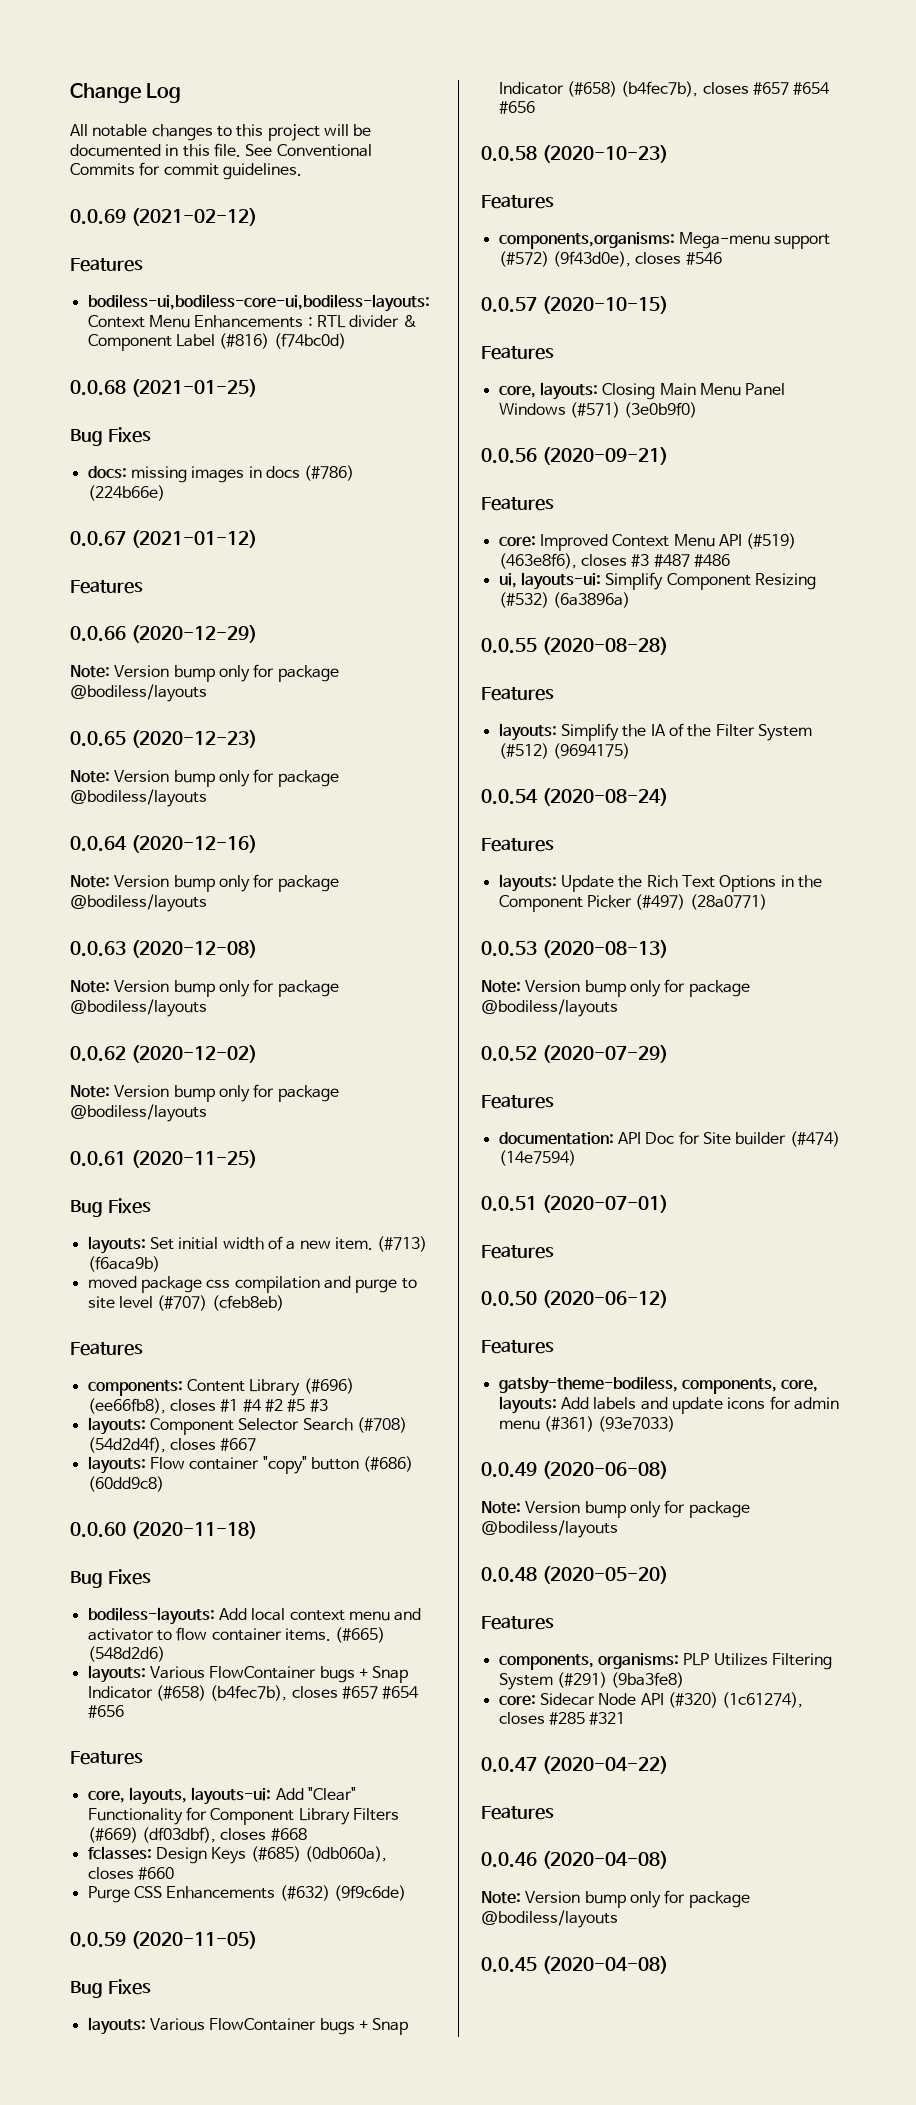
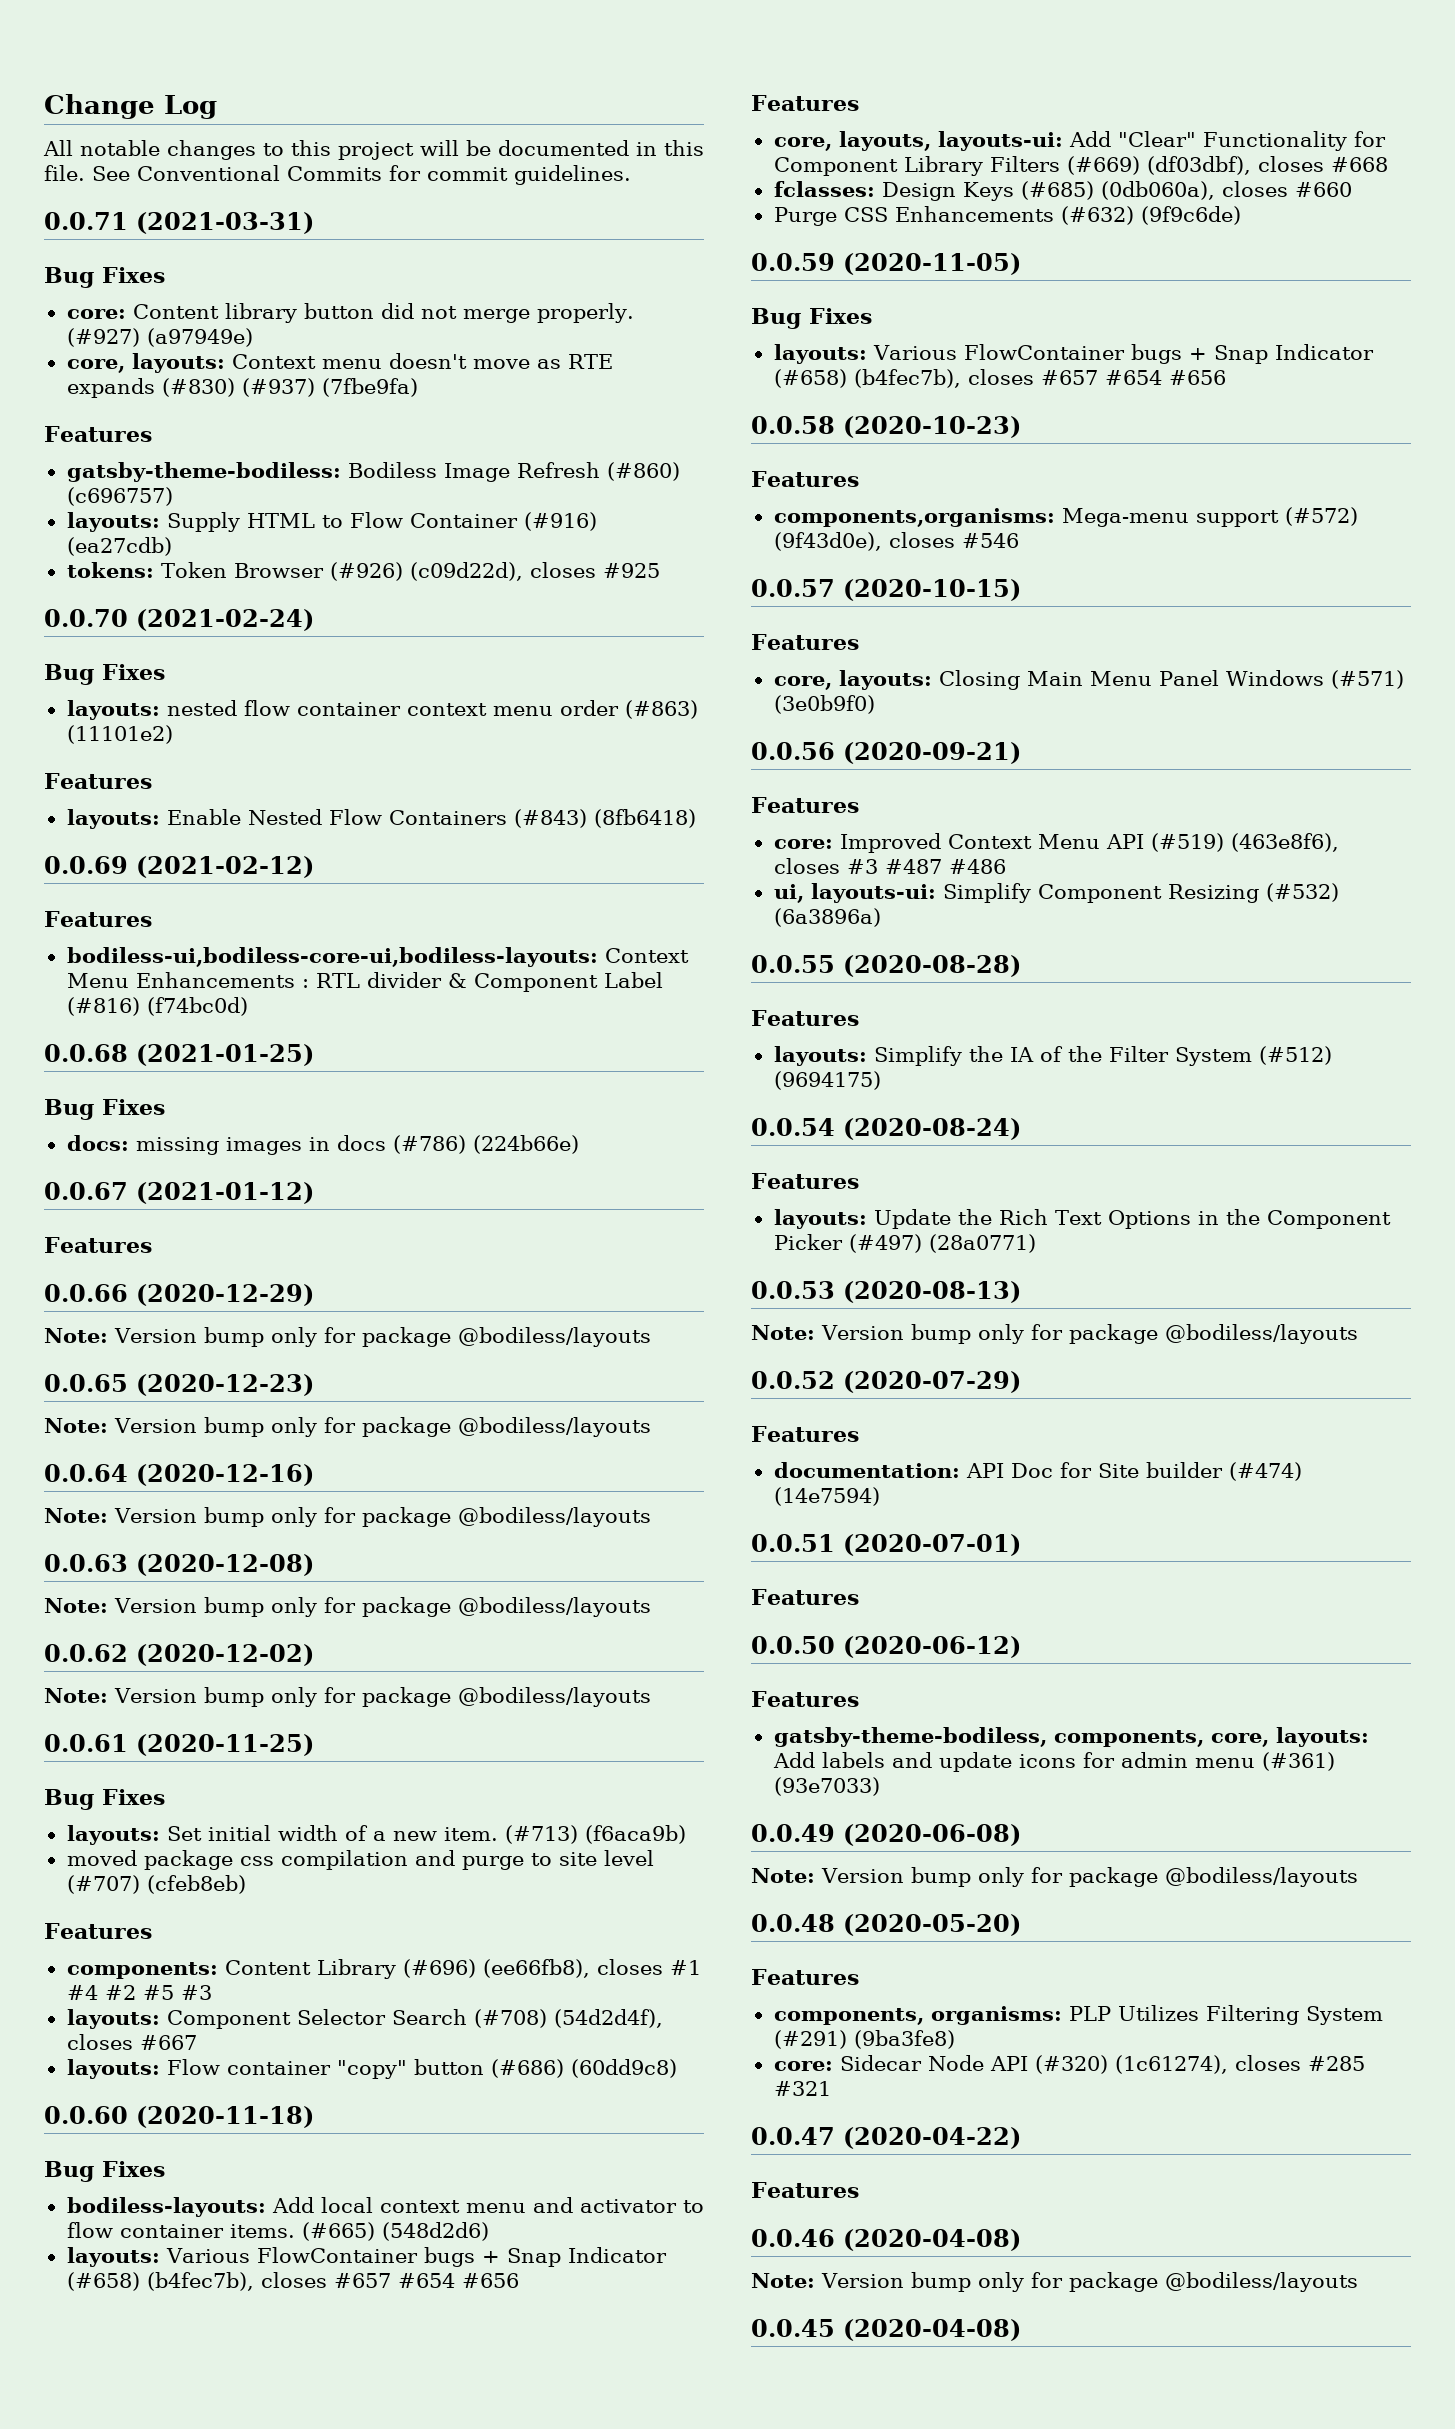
+ 0.0.71 (2021-03-31)
+ Bug Fixes
+ core: Content library button did not merge properly. (#927) (a97949e)
+ core, layouts: Context menu doesn't move as RTE expands (#830) (#937) (7fbe9fa)
+ Features
+ gatsby-theme-bodiless: Bodiless Image Refresh (#860) (c696757)
+ layouts: Supply HTML to Flow Container (#916) (ea27cdb)
+ tokens: Token Browser (#926) (c09d22d), closes #925
+ 0.0.70 (2021-02-24)
+ Bug Fixes
+ layouts: nested flow container context menu order (#863) (11101e2)
+ Features
+ layouts: Enable Nested Flow Containers (#843) (8fb6418)

